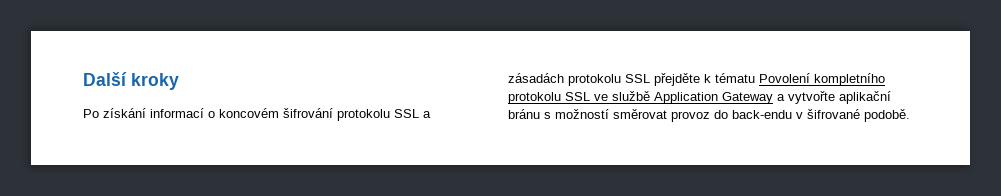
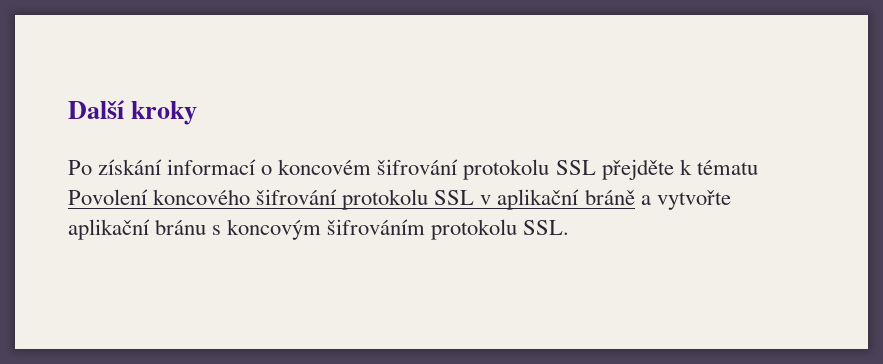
- Po získání informací o koncovém šifrování protokolu SSL a zásadách protokolu SSL přejděte k tématu Povolení kompletního protokolu SSL ve službě Application Gateway a vytvořte aplikační bránu s možností směrovat provoz do back-endu v šifrované podobě.
+ Po získání informací o koncovém šifrování protokolu SSL přejděte k tématu Povolení koncového šifrování protokolu SSL v aplikační bráně a vytvořte aplikační bránu s koncovým šifrováním protokolu SSL.

